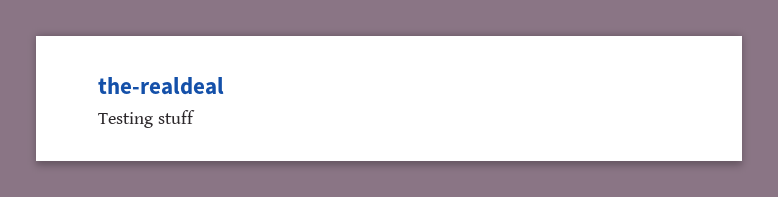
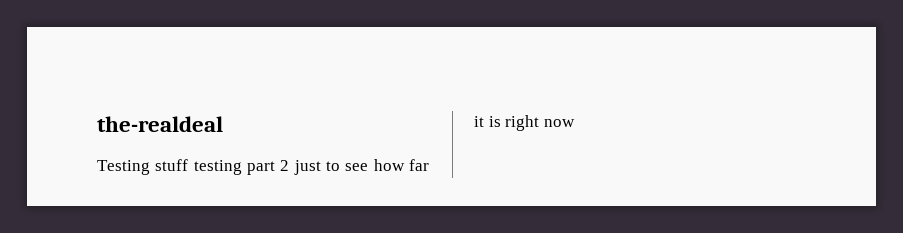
- Testing stuff
+ Testing stuff testing part 2 just to see how far it is right now

